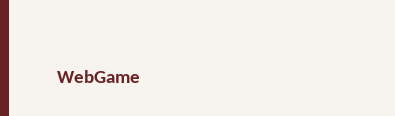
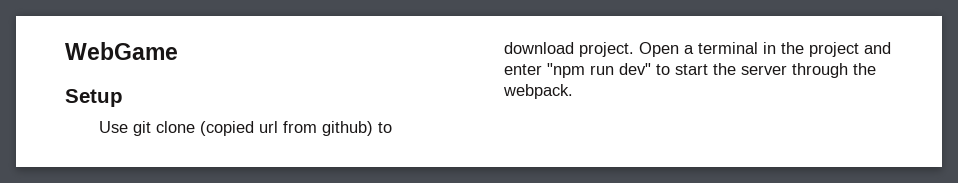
+ Setup
+ Use git clone (copied url from github) to download project. Open a terminal in the project and enter "npm run dev" to start the server through the webpack.

